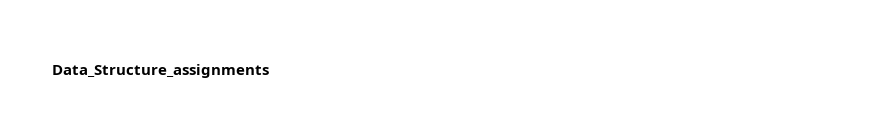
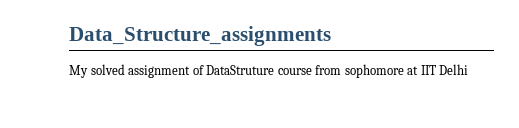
+ My solved assignment of DataStruture course from sophomore at IIT Delhi

